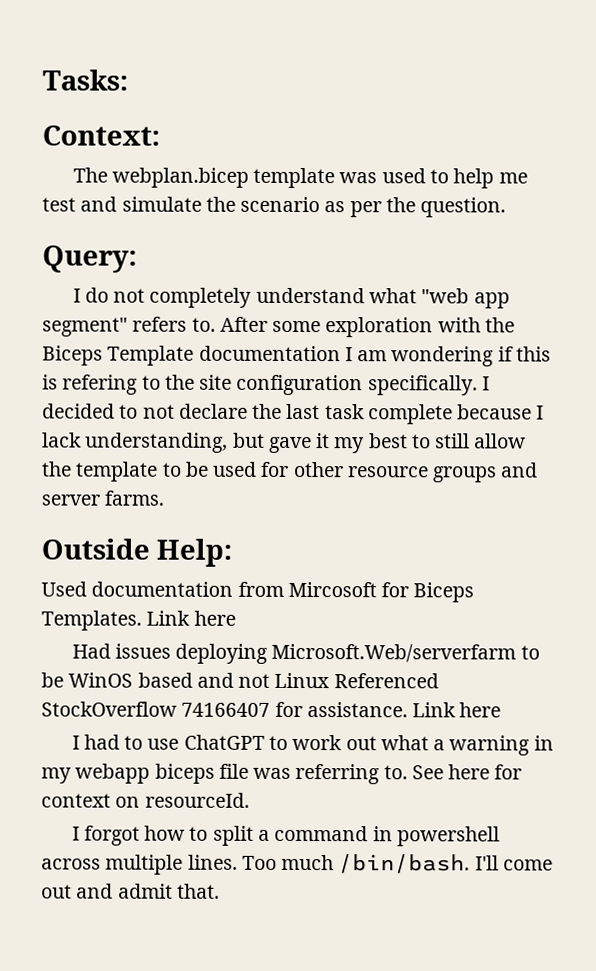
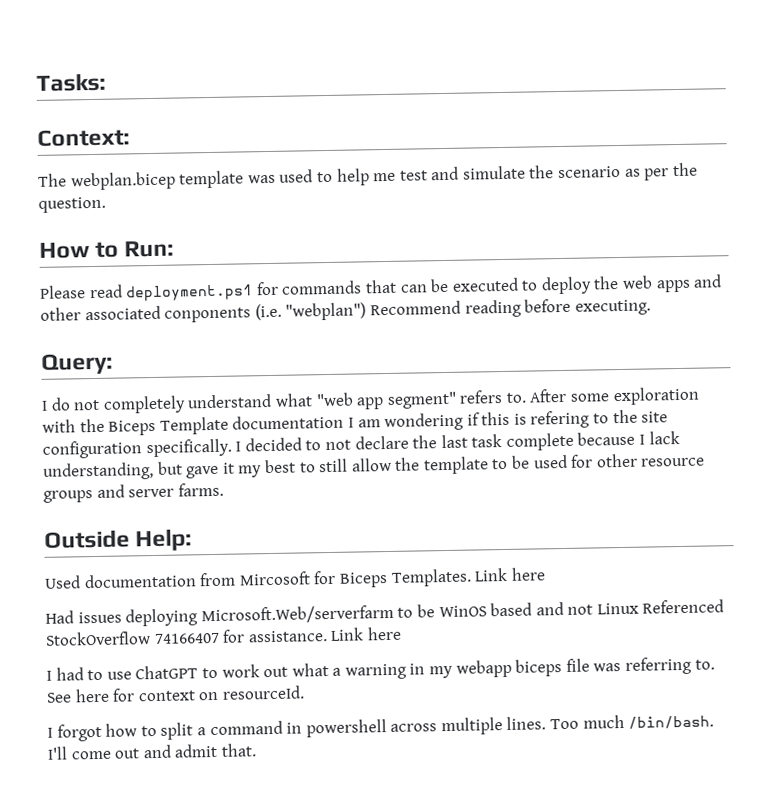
+ How to Run:
+ Please read deployment.ps1 for commands that can be executed to deploy the web apps and other associated conponents (i.e. "webplan") Recommend reading before executing.

